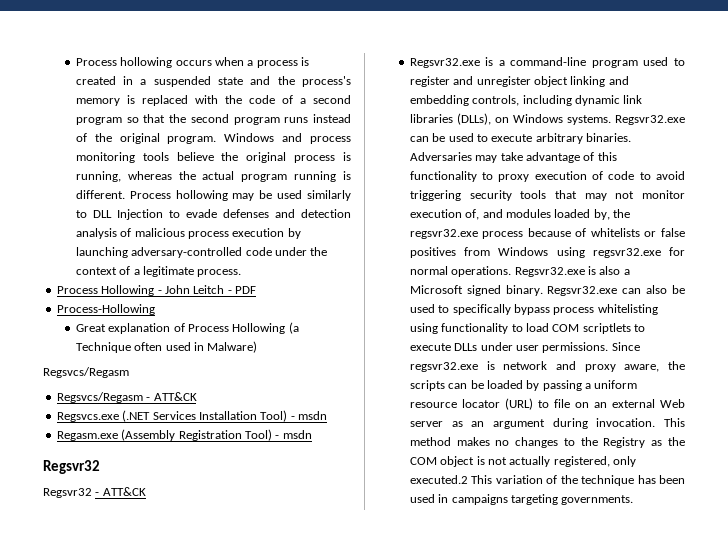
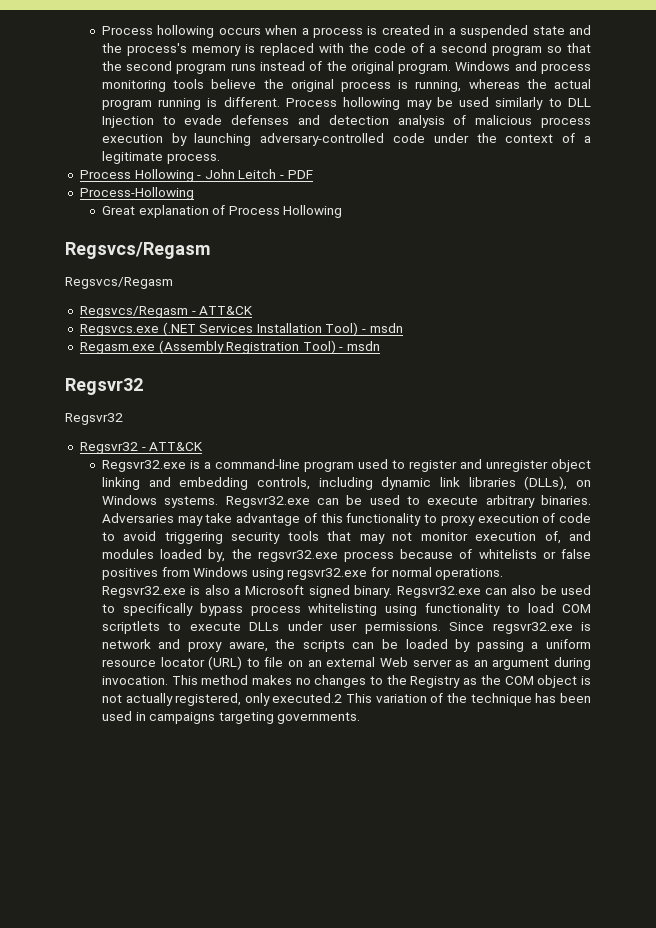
- Great explanation of Process Hollowing (a Technique often used in Malware)
+ Great explanation of Process Hollowing
+ Regsvcs/Regasm
  Regasm.exe (Assembly Registration Tool) - msdn
+ Regsvr32

